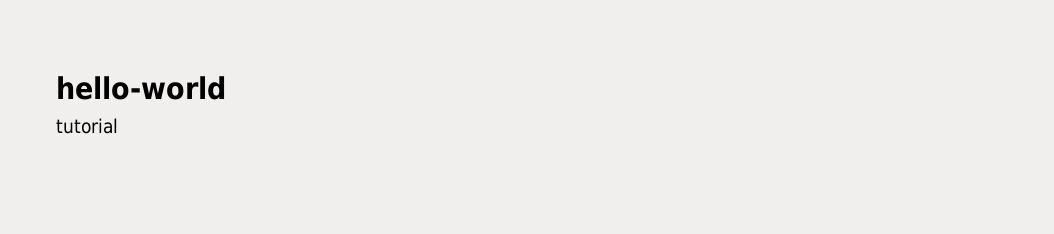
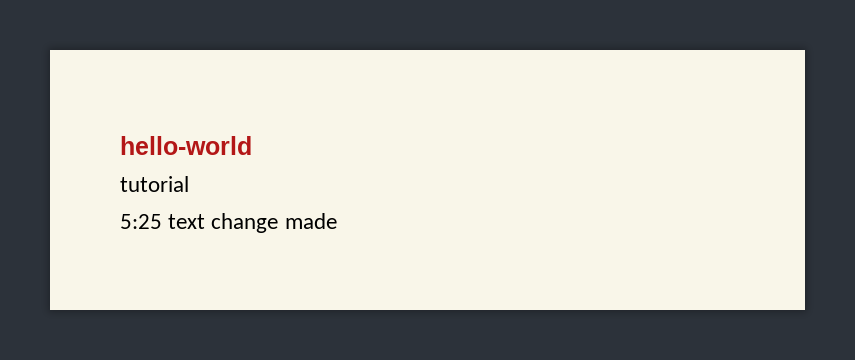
+ 5:25 text change made

